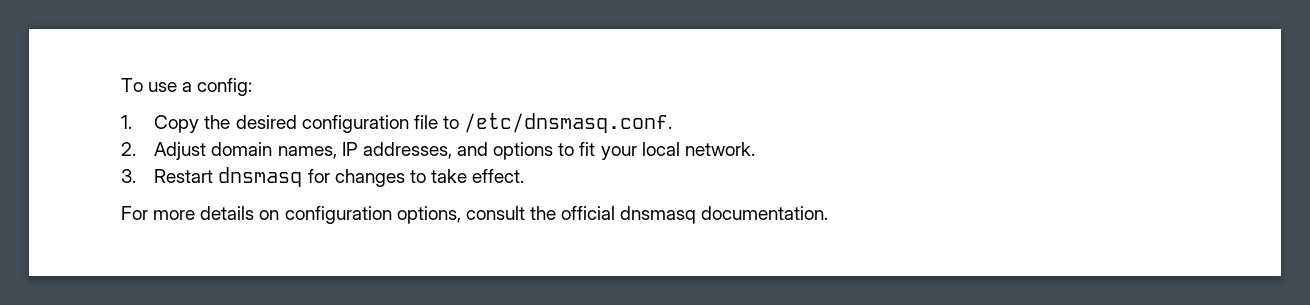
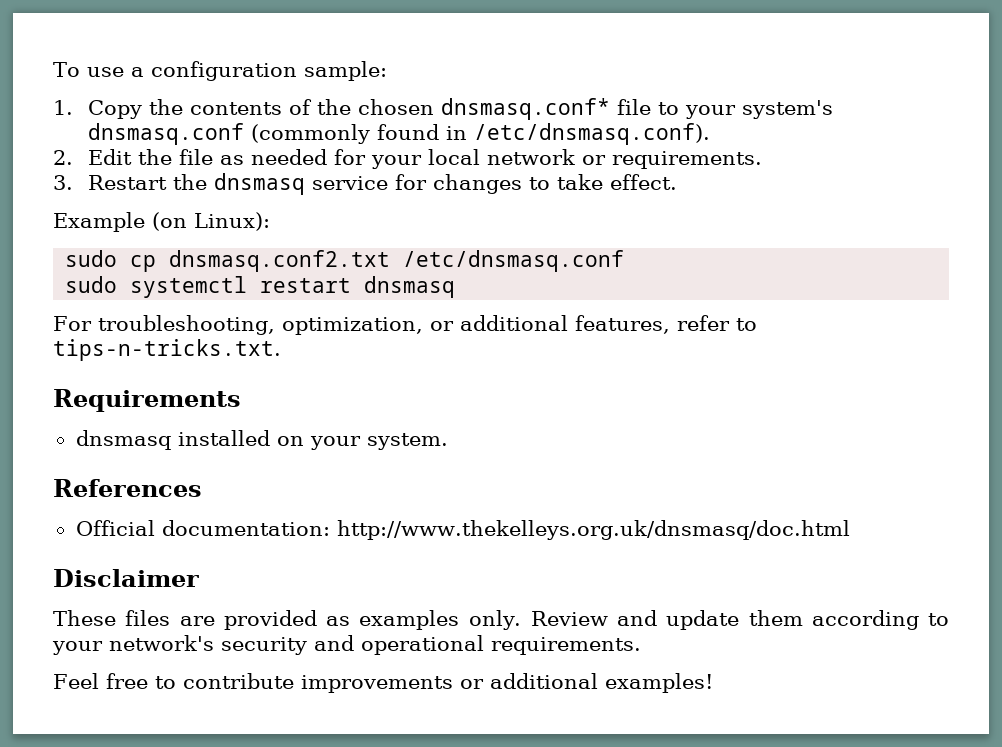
- To use a config:
+ To use a configuration sample:
- 1. Copy the desired configuration file to /etc/dnsmasq.conf.
- 2. Adjust domain names, IP addresses, and options to fit your local network.
+ 1. Copy the contents of the chosen dnsmasq.conf* file to your system's dnsmasq.conf (commonly found in /etc/dnsmasq.conf).
+ 2. Edit the file as needed for your local network or requirements.
- 3. Restart dnsmasq for changes to take effect.
+ 3. Restart the dnsmasq service for changes to take effect.
- For more details on configuration options, consult the official dnsmasq documentation.
+ Example (on Linux):
+ sudo cp dnsmasq.conf2.txt /etc/dnsmasq.conf
+ sudo systemctl restart dnsmasq
+ For troubleshooting, optimization, or additional features, refer to tips-n-tricks.txt.
+ Requirements
+ dnsmasq installed on your system.
+ References
+ Official documentation: http://www.thekelleys.org.uk/dnsmasq/doc.html
+ Disclaimer
+ These files are provided as examples only. Review and update them according to your network's security and operational requirements.
+ Feel free to contribute improvements or additional examples!

